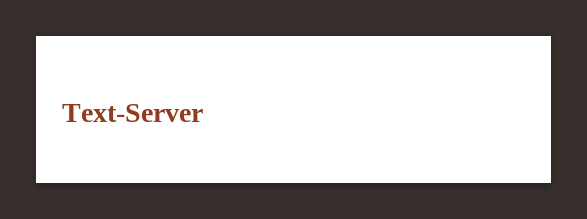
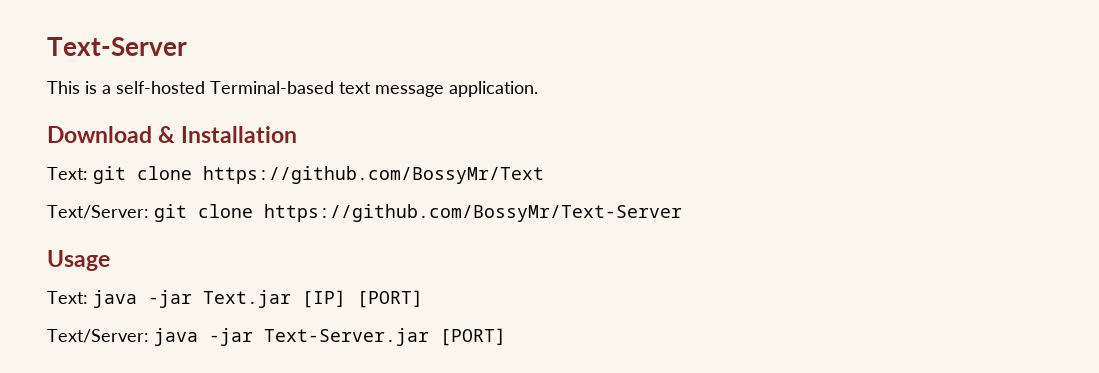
+ This is a self-hosted Terminal-based text message application.
+ Download & Installation
+ Text: git clone https://github.com/BossyMr/Text
+ Text/Server: git clone https://github.com/BossyMr/Text-Server
+ Usage
+ Text: java -jar Text.jar [IP] [PORT]
+ Text/Server: java -jar Text-Server.jar [PORT]

